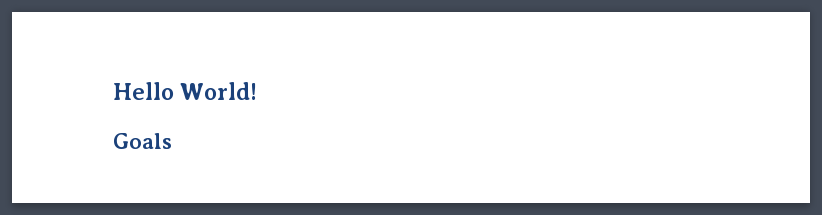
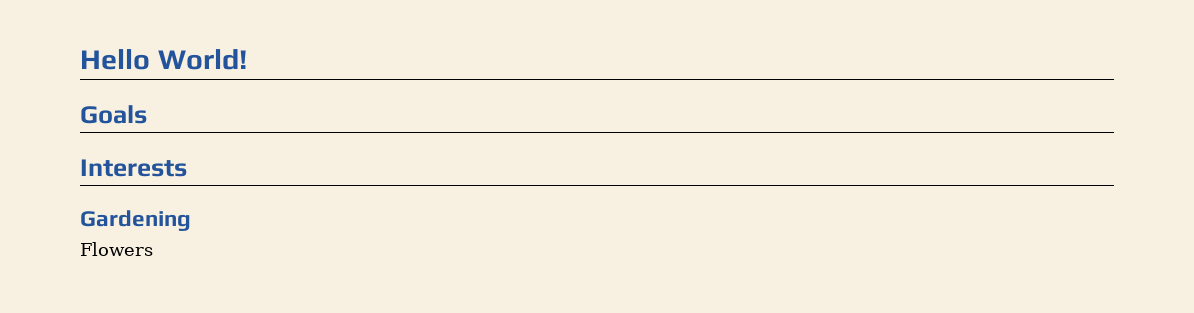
+ Interests
+ Gardening
+ Flowers

